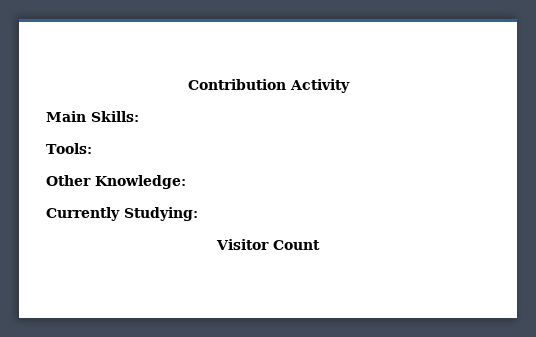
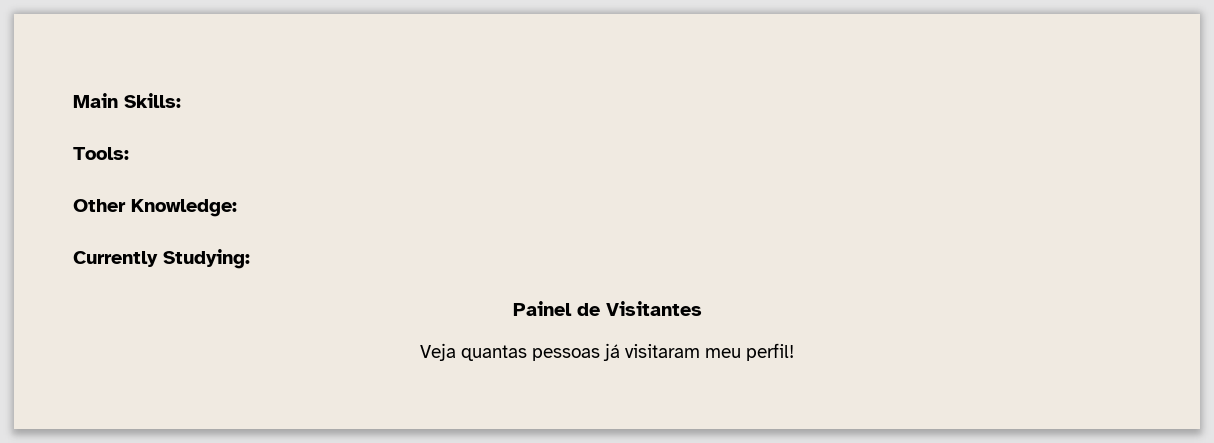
- Contribution Activity
- Visitor Count
+ Painel de Visitantes
+ Veja quantas pessoas já visitaram meu perfil!

